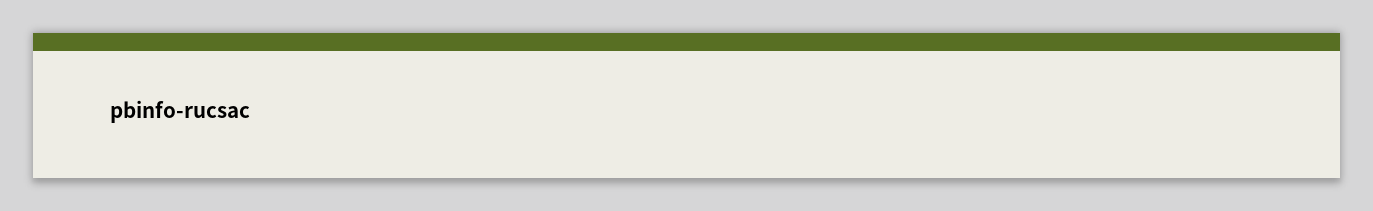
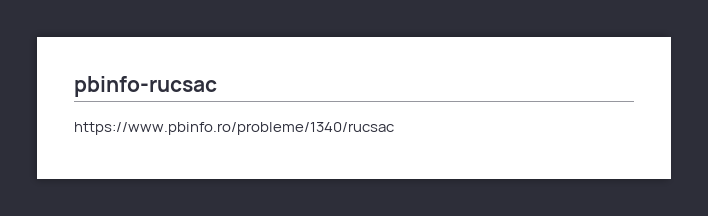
+ https://www.pbinfo.ro/probleme/1340/rucsac

